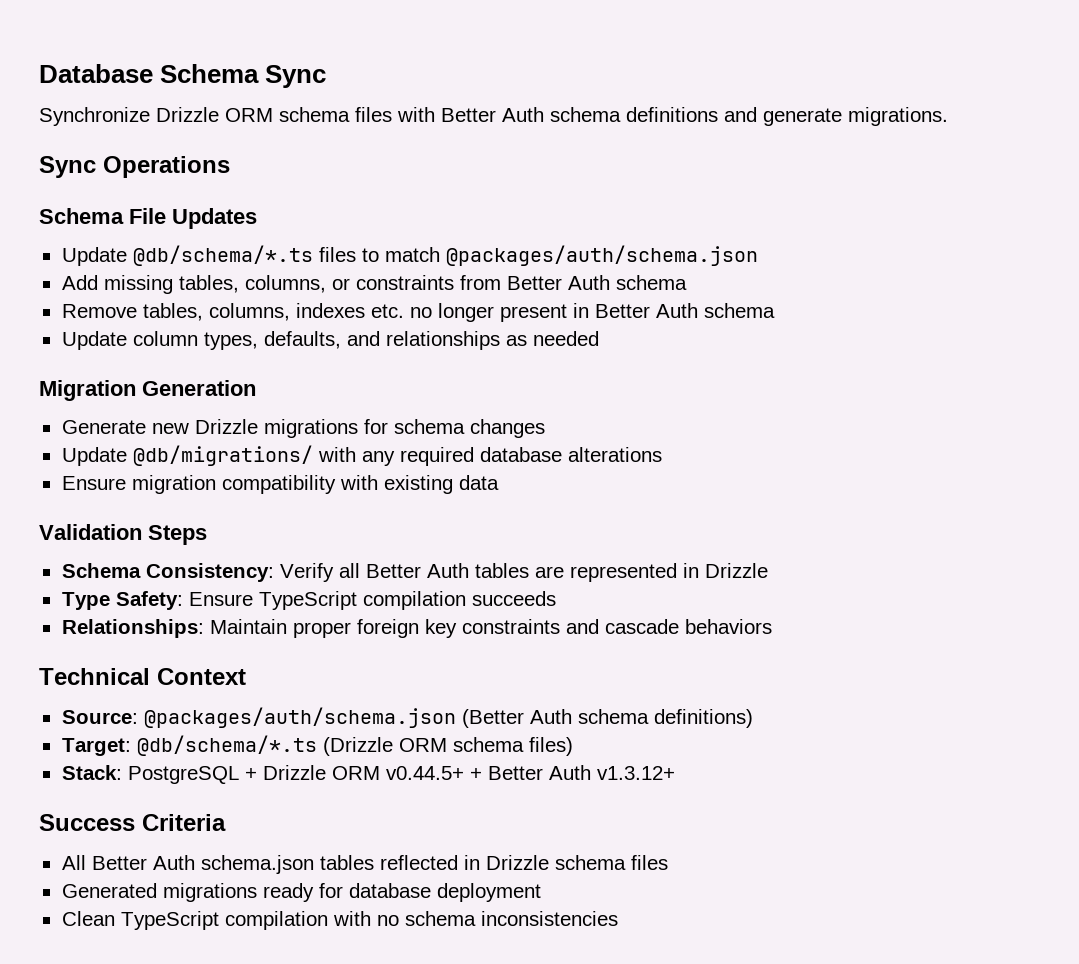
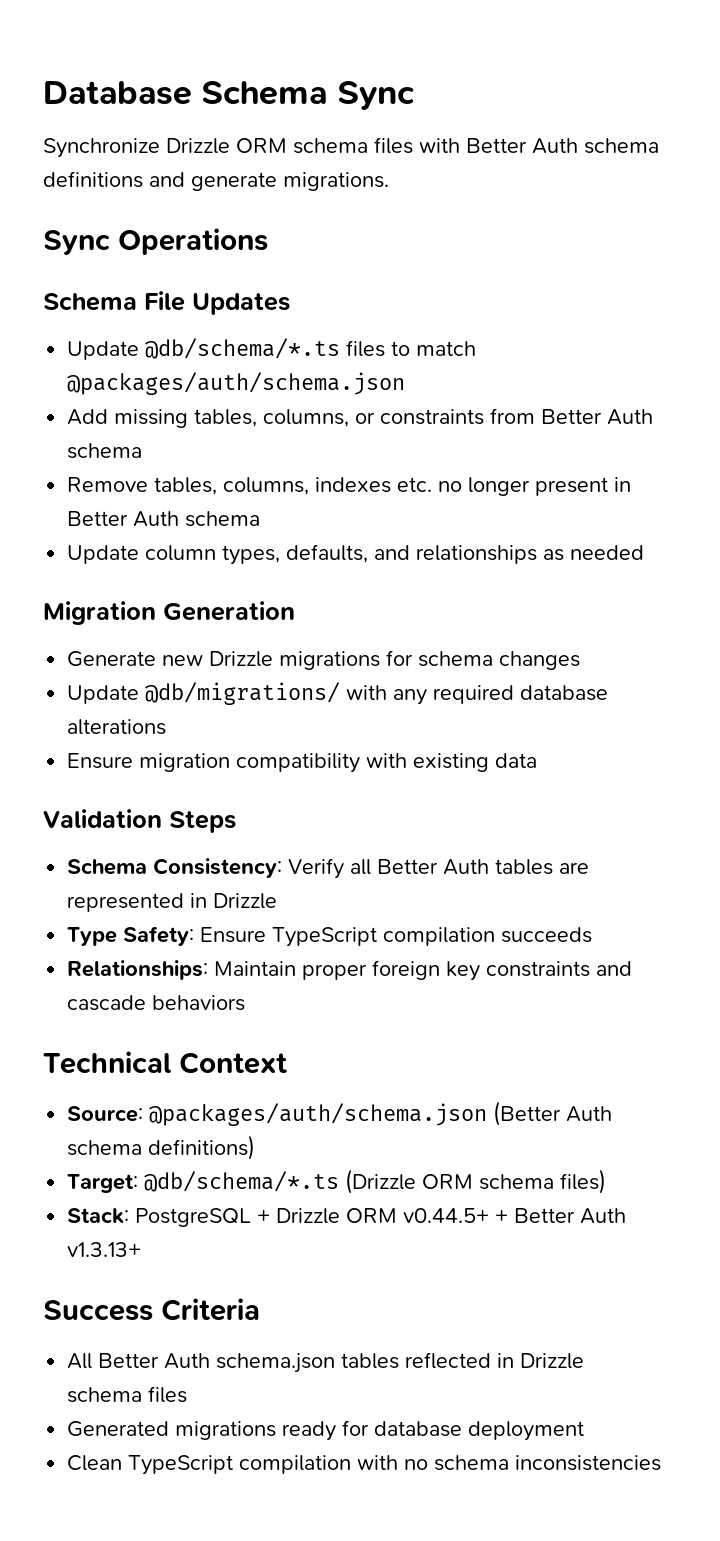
- Stack: PostgreSQL + Drizzle ORM v0.44.5+ + Better Auth v1.3.12+
+ Stack: PostgreSQL + Drizzle ORM v0.44.5+ + Better Auth v1.3.13+

